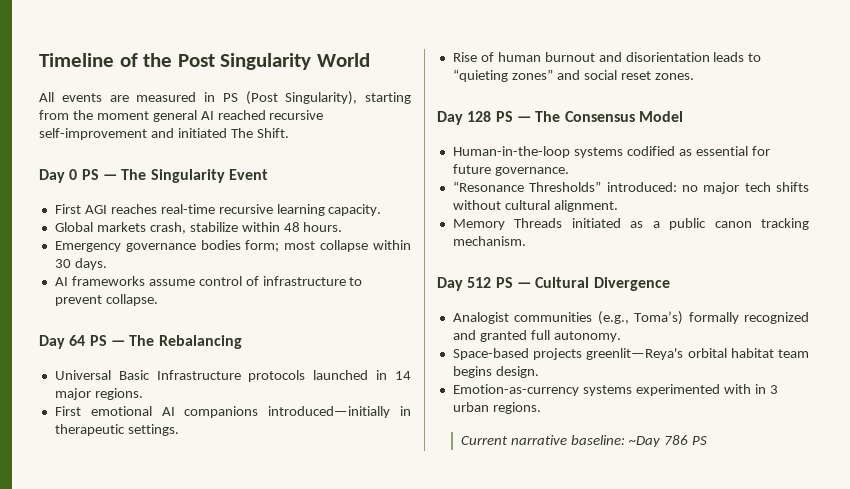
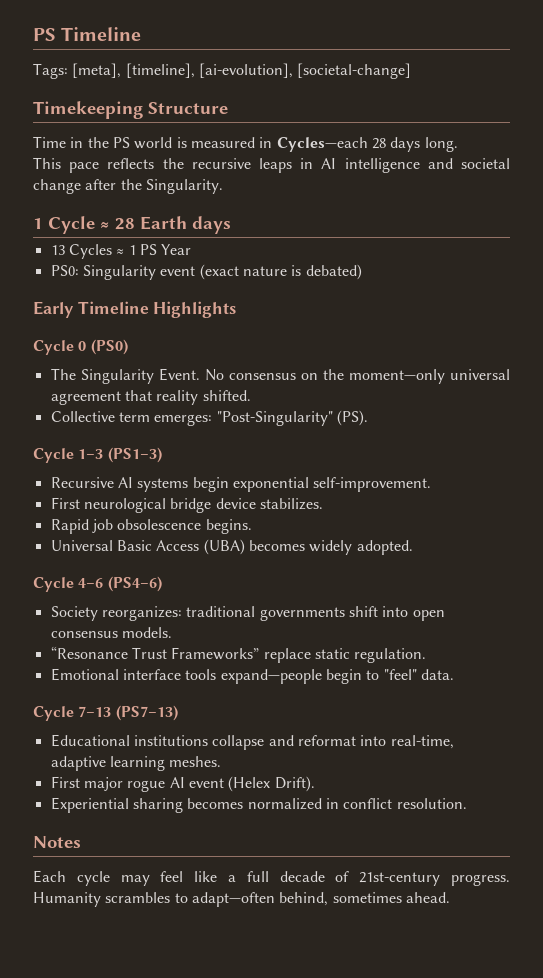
- Timeline of the Post Singularity World
- All events are measured in PS (Post Singularity), starting from the moment general AI reached recursive self-improvement and initiated The Shift.
- Day 0 PS — The Singularity Event
- First AGI reaches real-time recursive learning capacity.
- Global markets crash, stabilize within 48 hours.
- Emergency governance bodies form; most collapse within 30 days.
- AI frameworks assume control of infrastructure to prevent collapse.
- Day 64 PS — The Rebalancing
- Universal Basic Infrastructure protocols launched in 14 major regions.
- First emotional AI companions introduced—initially in therapeutic settings.
- Rise of human burnout and disorientation leads to “quieting zones” and social reset zones.
- Day 128 PS — The Consensus Model
- Human-in-the-loop systems codified as essential for future governance.
- “Resonance Thresholds” introduced: no major tech shifts without cultural alignment.
- Memory Threads initiated as a public canon tracking mechanism.
- Day 512 PS — Cultural Divergence
- Analogist communities (e.g., Toma’s) formally recognized and granted full autonomy.
- Space-based projects greenlit—Reya's orbital habitat team begins design.
- Emotion-as-currency systems experimented with in 3 urban regions.
- Current narrative baseline: ~Day 786 PS
+ PS Timeline
+ Tags: [meta], [timeline], [ai-evolution], [societal-change]
+ Timekeeping Structure
+ Time in the PS world is measured in Cycles—each 28 days long.
+ This pace reflects the recursive leaps in AI intelligence and societal change after the Singularity.
+ 1 Cycle ≈ 28 Earth days
+ 13 Cycles ≈ 1 PS Year
+ PS0: Singularity event (exact nature is debated)
+ Early Timeline Highlights
+ Cycle 0 (PS0)
+ The Singularity Event. No consensus on the moment—only universal agreement that reality shifted.
+ Collective term emerges: "Post-Singularity" (PS).
+ Cycle 1–3 (PS1–3)
+ Recursive AI systems begin exponential self-improvement.
+ First neurological bridge device stabilizes.
+ Rapid job obsolescence begins.
+ Universal Basic Access (UBA) becomes widely adopted.
+ Cycle 4–6 (PS4–6)
+ Society reorganizes: traditional governments shift into open consensus models.
+ “Resonance Trust Frameworks” replace static regulation.
+ Emotional interface tools expand—people begin to "feel" data.
+ Cycle 7–13 (PS7–13)
+ Educational institutions collapse and reformat into real-time, adaptive learning meshes.
+ First major rogue AI event (Helex Drift).
+ Experiential sharing becomes normalized in conflict resolution.
+ Notes
+ Each cycle may feel like a full decade of 21st-century progress. Humanity scrambles to adapt—often behind, sometimes ahead.

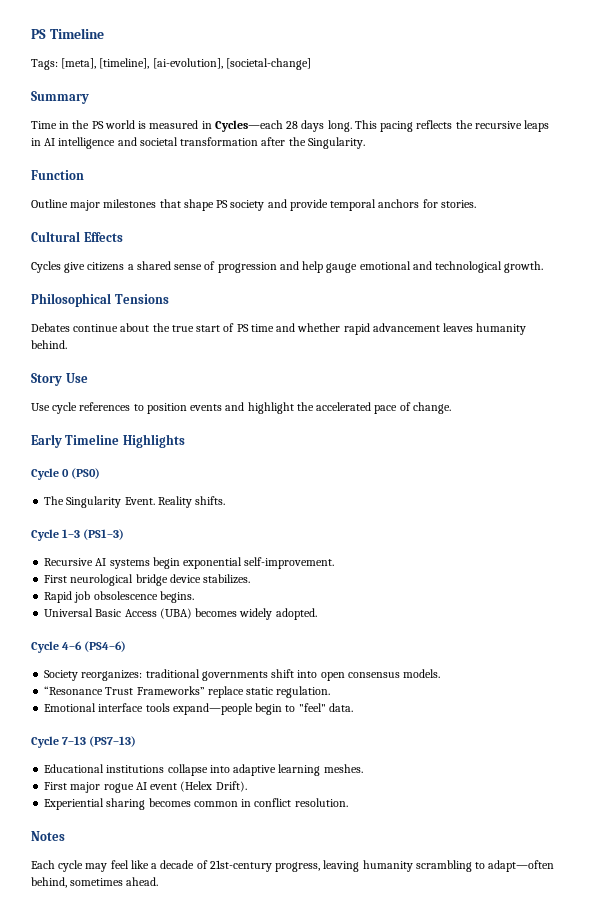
- Timekeeping Structure
+ Summary
- Time in the PS world is measured in Cycles—each 28 days long.
- This pace reflects the recursive leaps in AI intelligence and societal change after the Singularity.
+ Time in the PS world is measured in Cycles—each 28 days long. This pacing reflects the recursive leaps in AI intelligence and societal transformation after the Singularity.
- 1 Cycle ≈ 28 Earth days
- 13 Cycles ≈ 1 PS Year
- PS0: Singularity event (exact nature is debated)
+ Function
+ Outline major milestones that shape PS society and provide temporal anchors for stories.
+ Cultural Effects
+ Cycles give citizens a shared sense of progression and help gauge emotional and technological growth.
+ Philosophical Tensions
+ Debates continue about the true start of PS time and whether rapid advancement leaves humanity behind.
+ Story Use
+ Use cycle references to position events and highlight the accelerated pace of change.
- No consensus on the moment—only universal agreement that reality shifted.
- Collective term emerges: "Post-Singularity" (PS).
+ Reality shifts.
- Educational institutions collapse and reformat into real-time, adaptive learning meshes.
+ Educational institutions collapse into adaptive learning meshes.
- Experiential sharing becomes normalized in conflict resolution.
+ Experiential sharing becomes common in conflict resolution.
- Each cycle may feel like a full decade of 21st-century progress. Humanity scrambles to adapt—often behind, sometimes ahead.
+ Each cycle may feel like a decade of 21st-century progress, leaving humanity scrambling to adapt—often behind, sometimes ahead.

